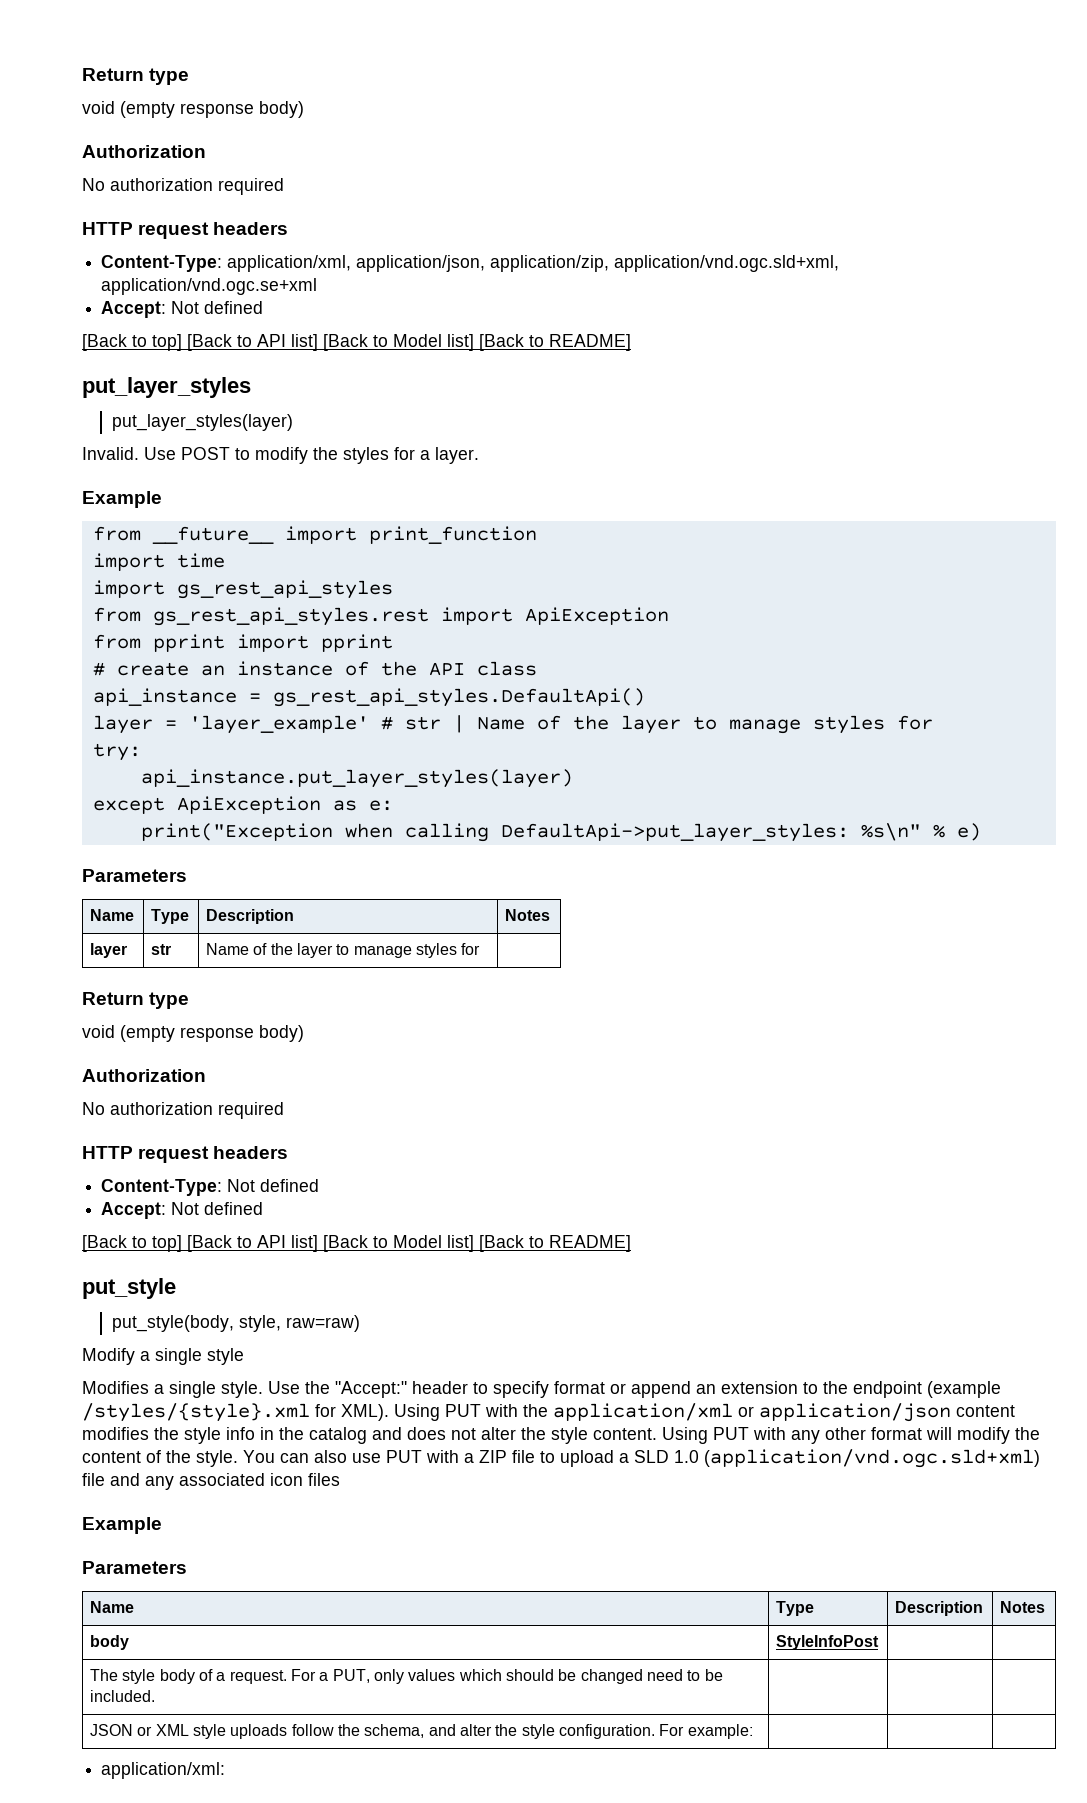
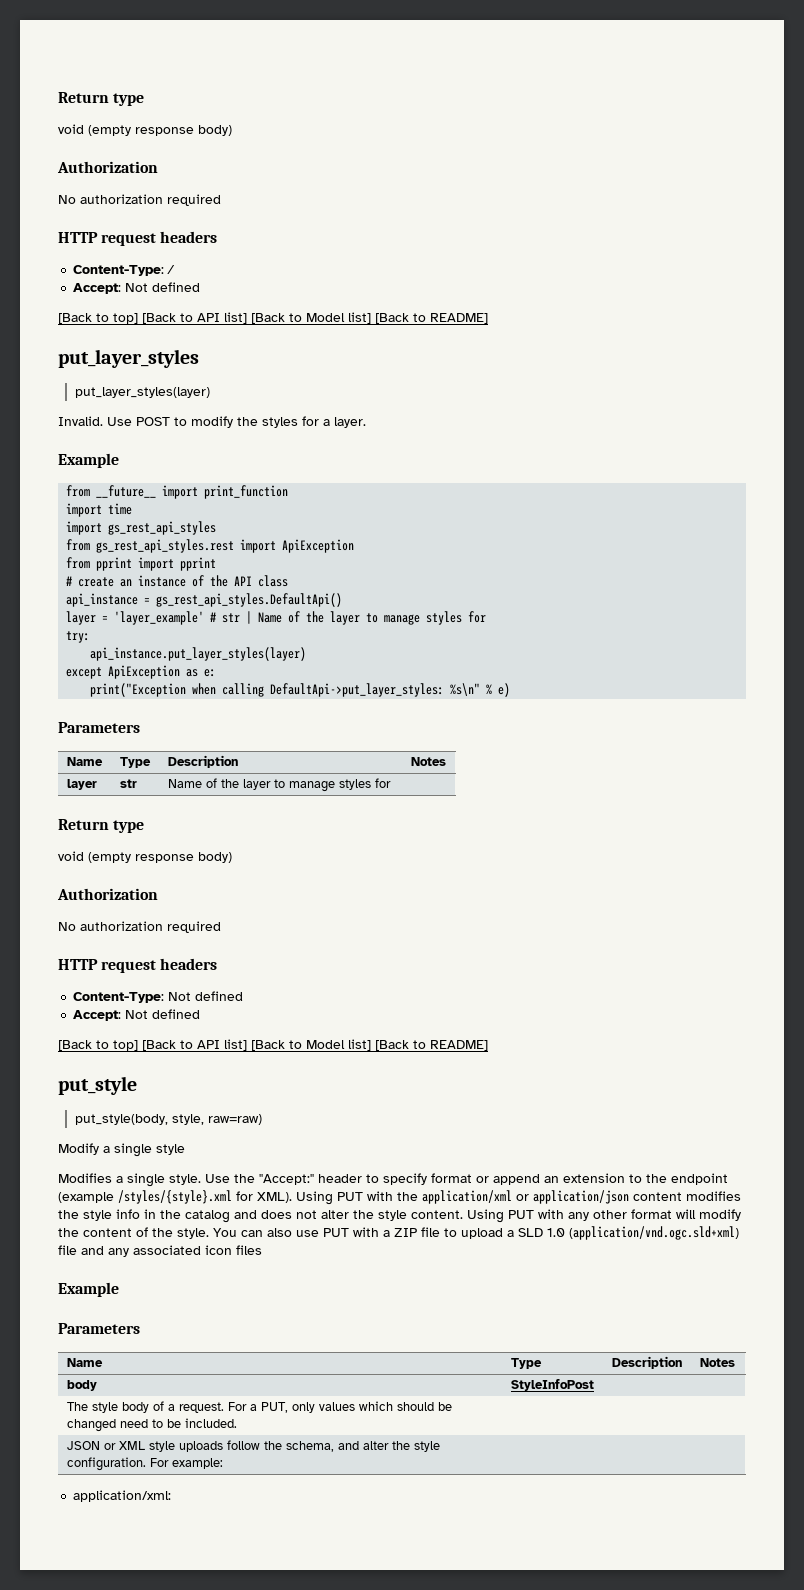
- Content-Type: application/xml, application/json, application/zip, application/vnd.ogc.sld+xml, application/vnd.ogc.se+xml
+ Content-Type: /

